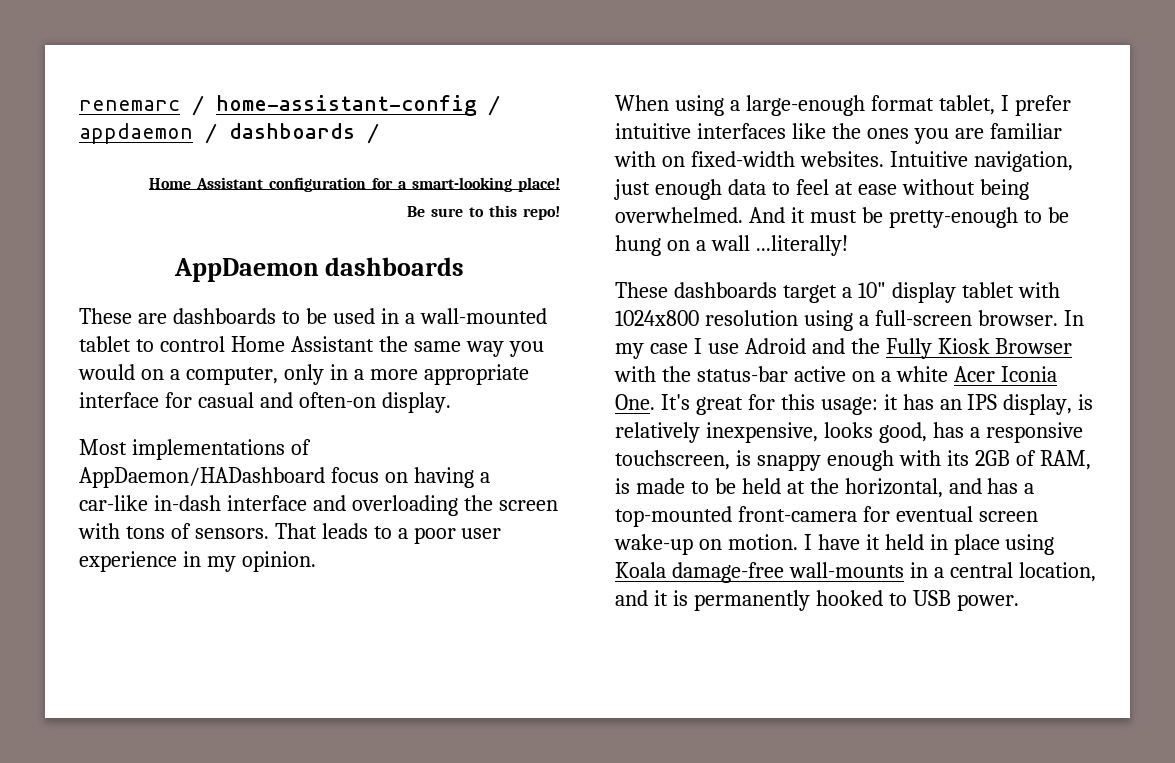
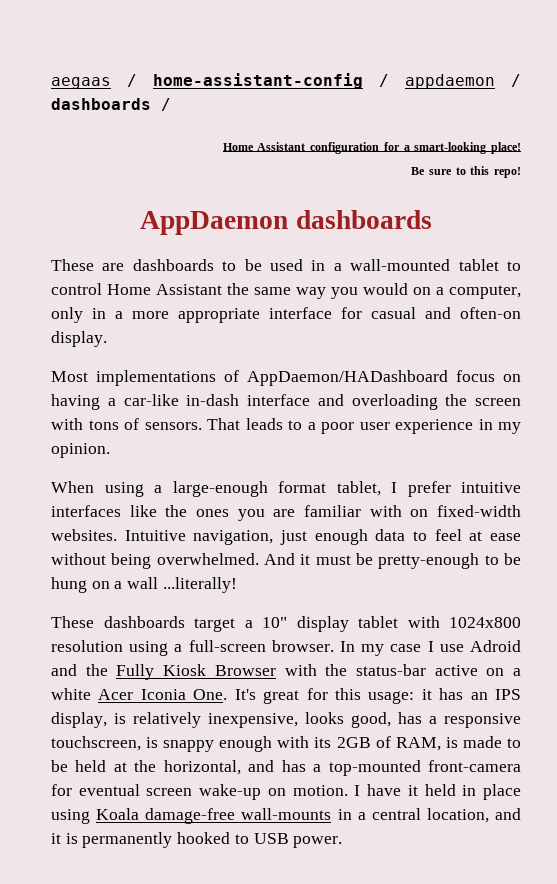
- renemarc / home-assistant-config / appdaemon / dashboards /
+ aegaas / home-assistant-config / appdaemon / dashboards /

